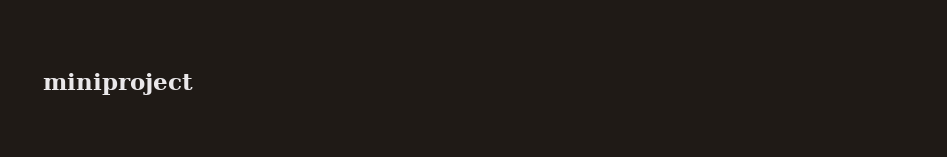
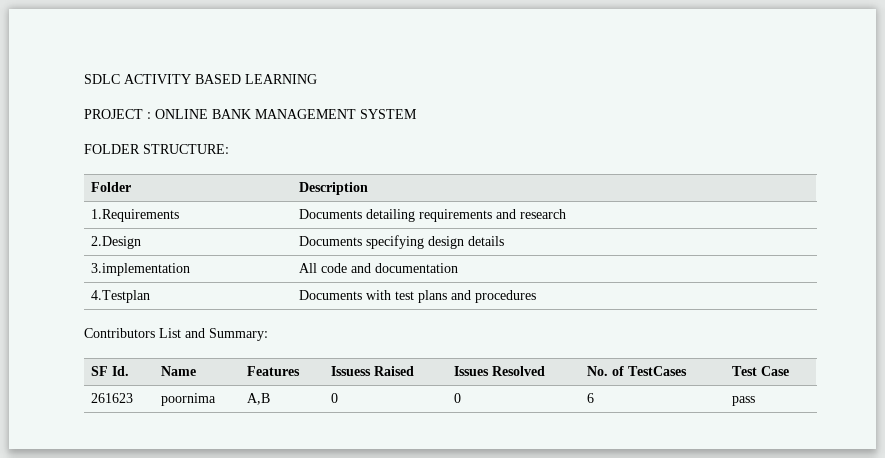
- miniproject
+ SDLC ACTIVITY BASED LEARNING
+ PROJECT : ONLINE BANK MANAGEMENT SYSTEM
+ FOLDER STRUCTURE:
+ Folder | Description
+ 1.Requirements | Documents detailing requirements and research
+ 2.Design | Documents specifying design details
+ 3.implementation | All code and documentation
+ 4.Testplan | Documents with test plans and procedures
+ Contributors List and Summary:
+ SF Id. | Name | Features | Issuess Raised | Issues Resolved | No. of TestCases | Test Case
+ 261623 | poornima | A,B | 0 | 0 | 6 | pass

